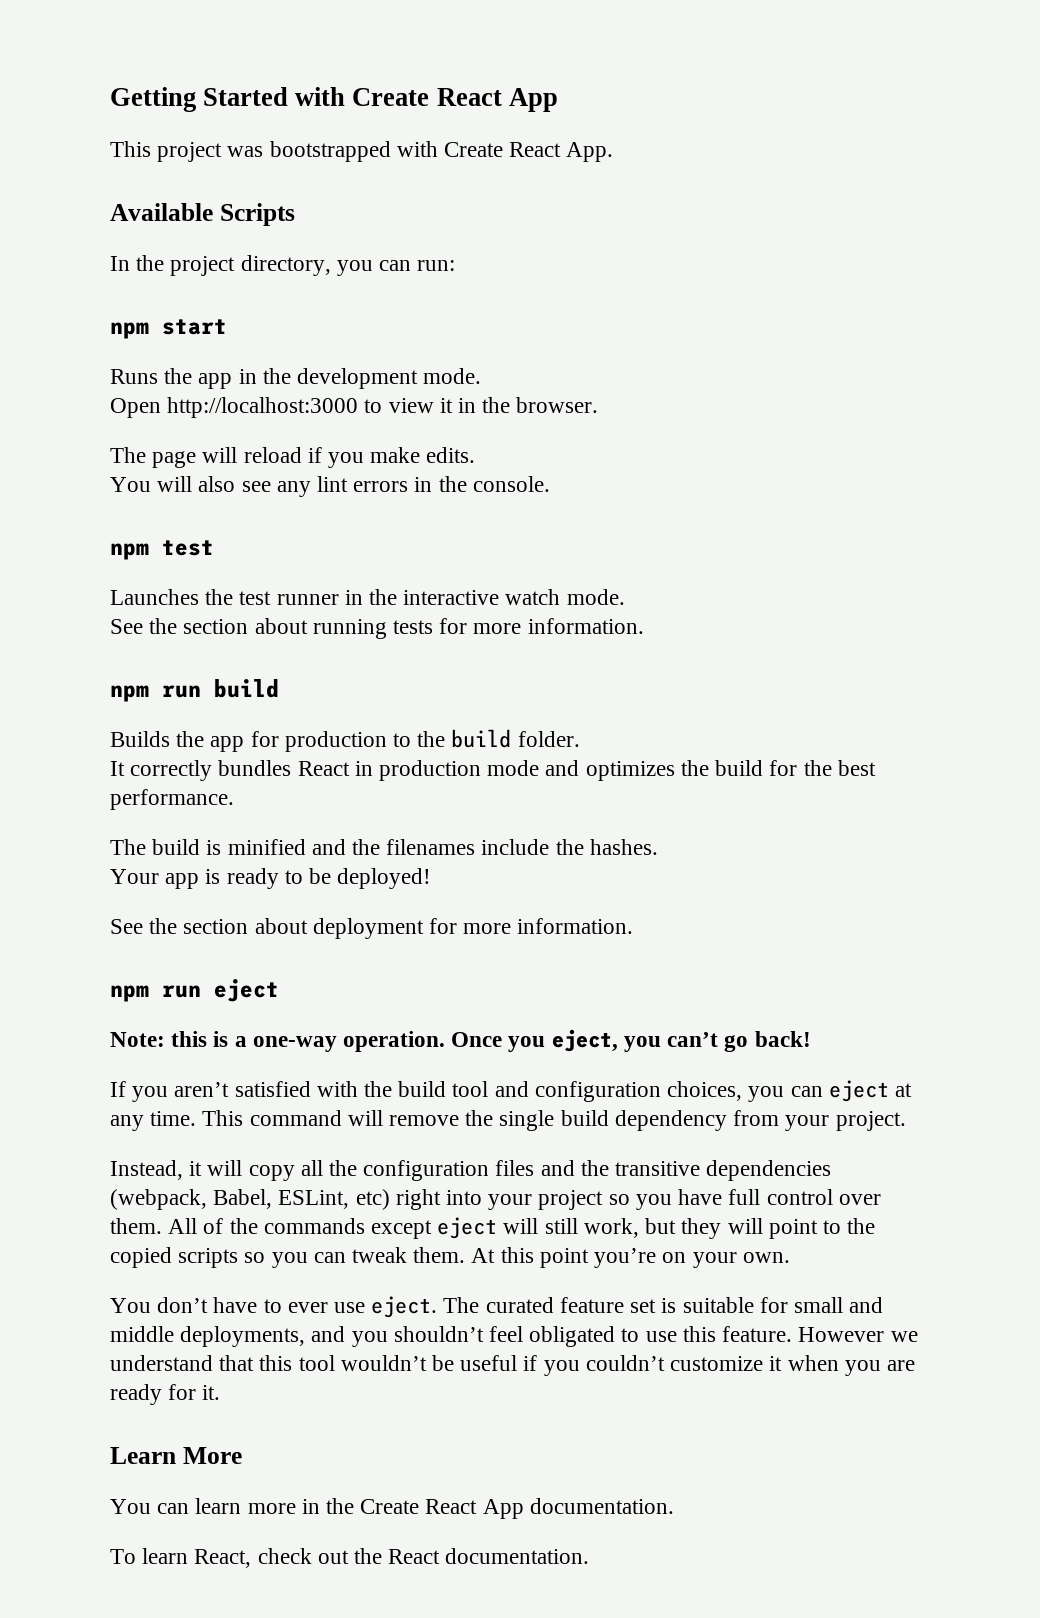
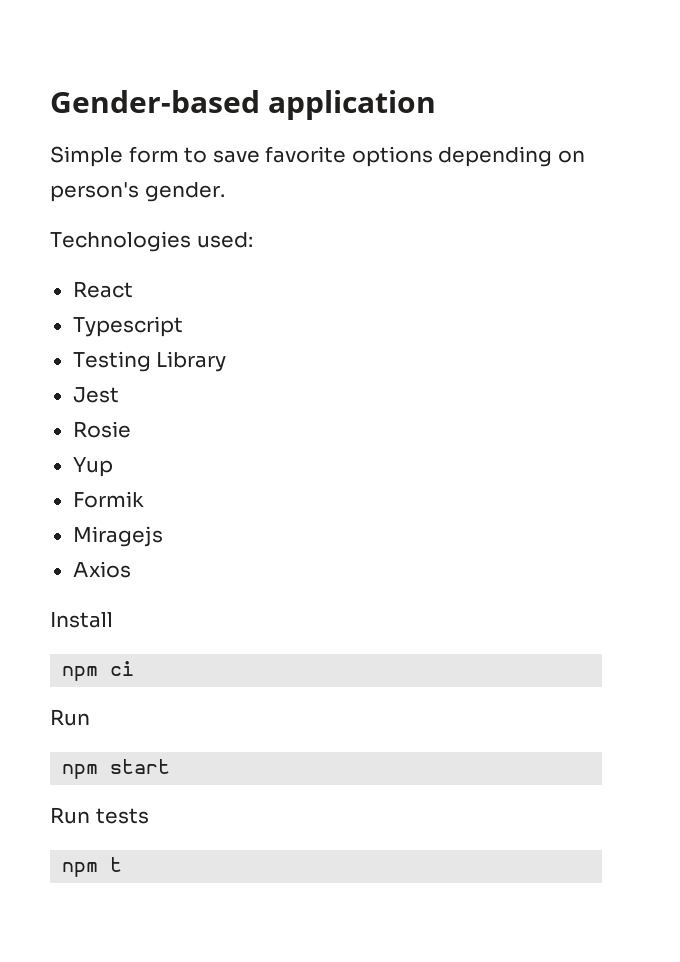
- Getting Started with Create React App
- This project was bootstrapped with Create React App.
- Available Scripts
- In the project directory, you can run:
+ Gender-based application
+ Simple form to save favorite options depending on person's gender.
+ Technologies used:
+ React
+ Typescript
+ Testing Library
+ Jest
+ Rosie
+ Yup
+ Formik
+ Miragejs
+ Axios
+ Install
+ npm ci
+ Run
  npm start
- Runs the app in the development mode.
- Open http://localhost:3000 to view it in the browser.
- The page will reload if you make edits.
- You will also see any lint errors in the console.
- npm test
- Launches the test runner in the interactive watch mode.
- See the section about running tests for more information.
- npm run build
- Builds the app for production to the build folder.
- It correctly bundles React in production mode and optimizes the build for the best performance.
- The build is minified and the filenames include the hashes.
- Your app is ready to be deployed!
- See the section about deployment for more information.
- npm run eject
- Note: this is a one-way operation. Once you eject, you can’t go back!
- If you aren’t satisfied with the build tool and configuration choices, you can eject at any time. This command will remove the single build dependency from your project.
- Instead, it will copy all the configuration files and the transitive dependencies (webpack, Babel, ESLint, etc) right into your project so you have full control over them. All of the commands except eject will still work, but they will point to the copied scripts so you can tweak them. At this point you’re on your own.
- You don’t have to ever use eject. The curated feature set is suitable for small and middle deployments, and you shouldn’t feel obligated to use this feature. However we understand that this tool wouldn’t be useful if you couldn’t customize it when you are ready for it.
- Learn More
- You can learn more in the Create React App documentation.
- To learn React, check out the React documentation.
+ Run tests
+ npm t

